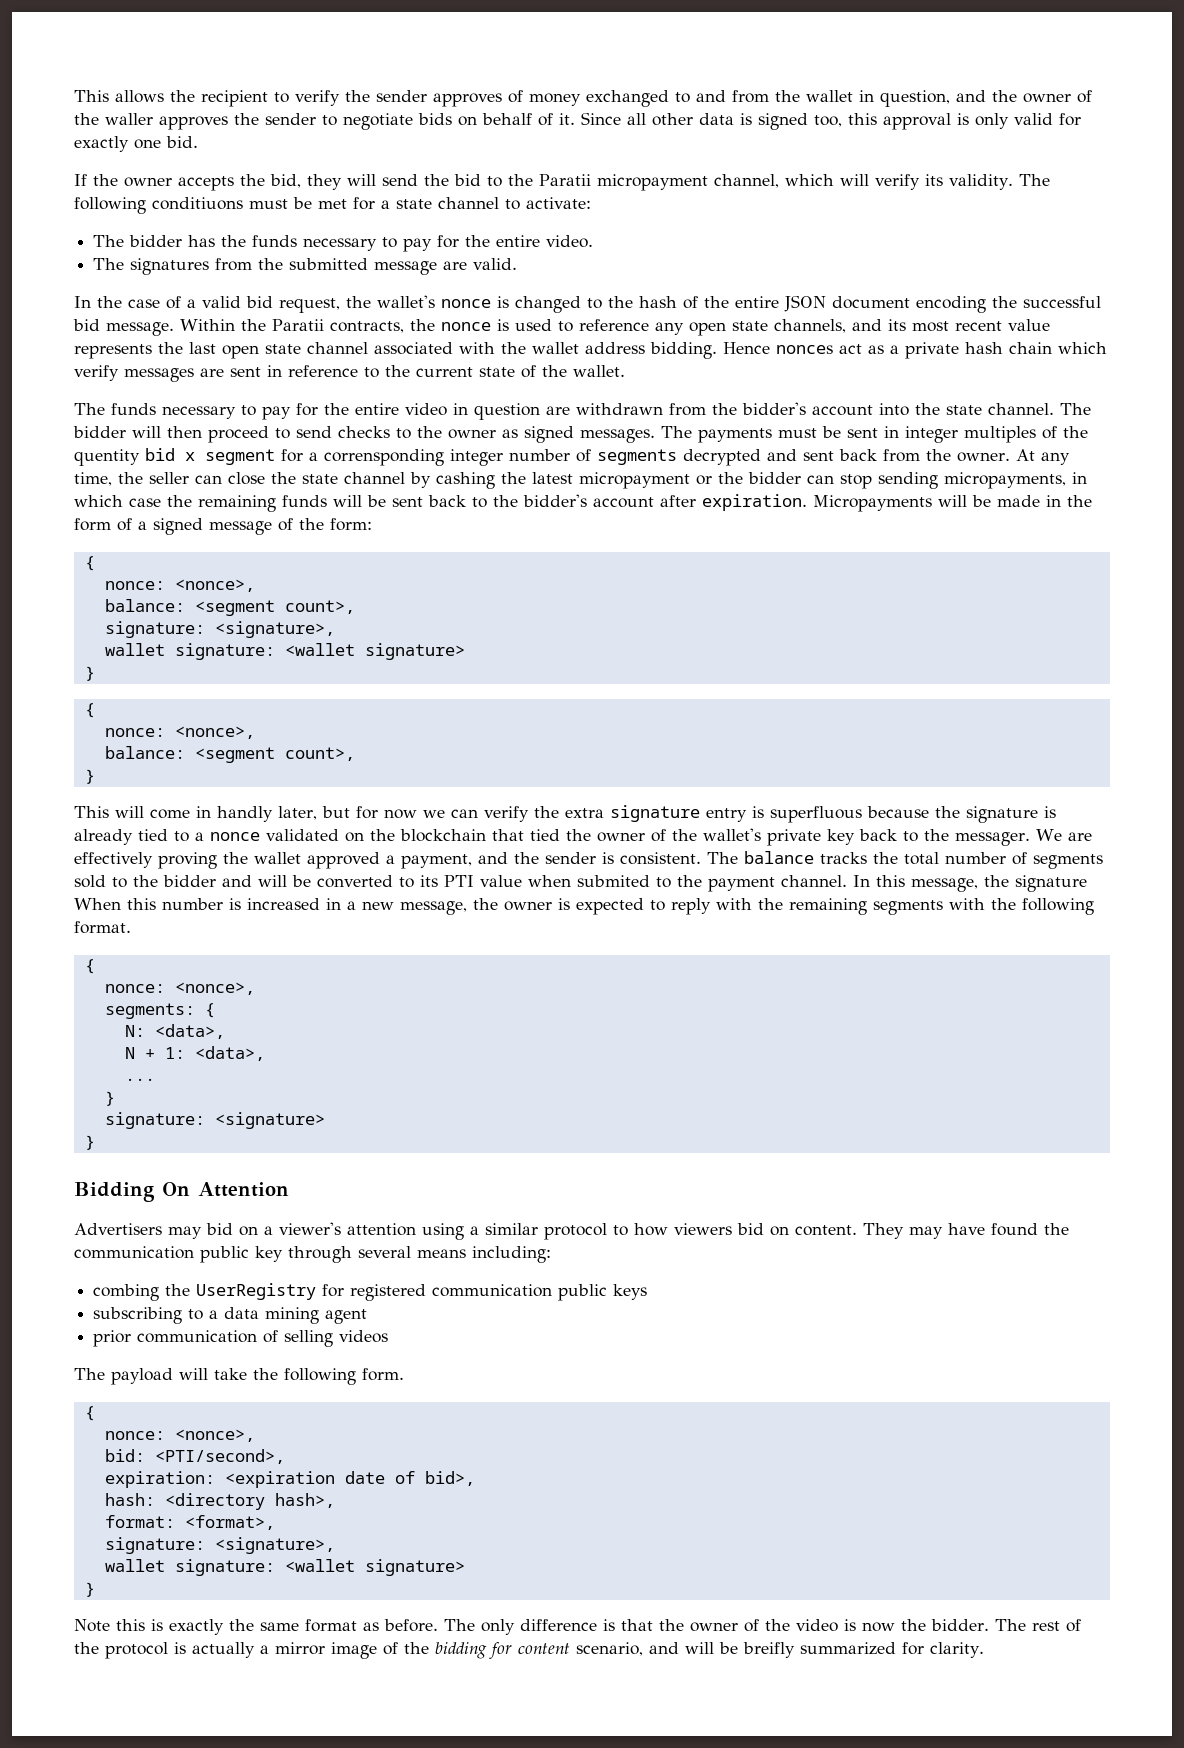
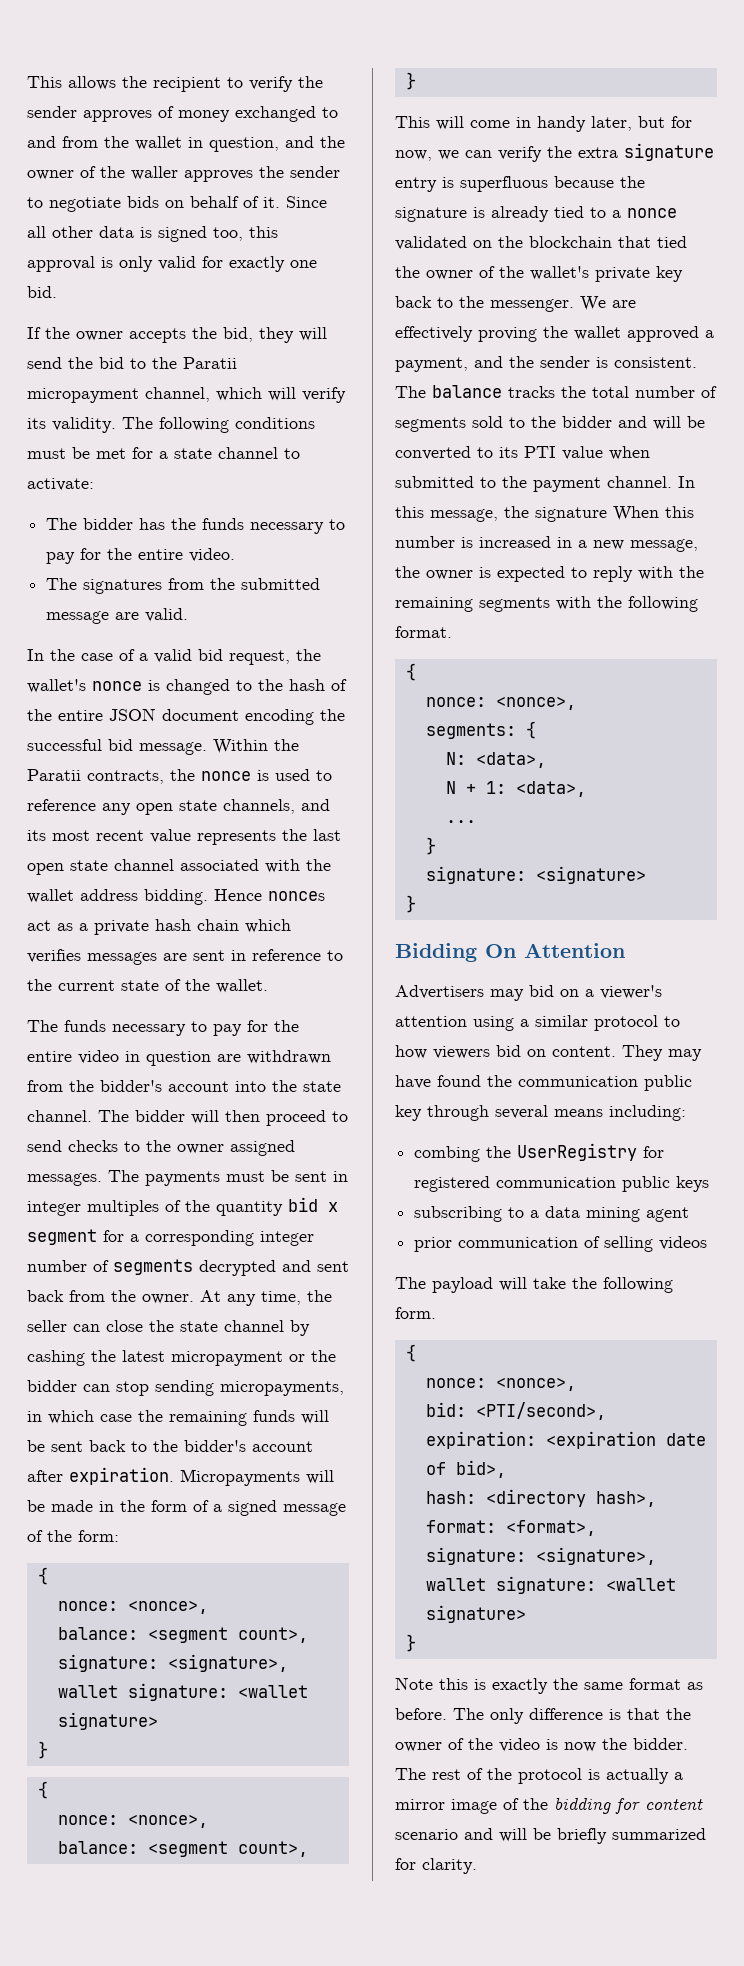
- The following conditiuons must be met for a state channel to activate:
+ The following conditions must be met for a state channel to activate:
- Hence nonces act as a private hash chain which verify messages are sent in reference to the current state of the wallet.
+ Hence nonces act as a private hash chain which verifies messages are sent in reference to the current state of the wallet.
- The bidder will then proceed to send checks to the owner as signed messages.
+ The bidder will then proceed to send checks to the owner assigned messages.
- The payments must be sent in integer multiples of the quentity bid x segment for a corrensponding integer number of segments decrypted and sent back from the owner.
+ The payments must be sent in integer multiples of the quantity bid x segment for a corresponding integer number of segments decrypted and sent back from the owner.
- This will come in handly later, but for now we can verify the extra signature entry is superfluous because the signature is already tied to a nonce validated on the blockchain that tied the owner of the wallet's private key back to the messager.
+ This will come in handy later, but for now, we can verify the extra signature entry is superfluous because the signature is already tied to a nonce validated on the blockchain that tied the owner of the wallet's private key back to the messenger.
- The balance tracks the total number of segments sold to the bidder and will be converted to its PTI value when submited to the payment channel.
+ The balance tracks the total number of segments sold to the bidder and will be converted to its PTI value when submitted to the payment channel.
- The rest of the protocol is actually a mirror image of the bidding for content scenario, and will be breifly summarized for clarity.
+ The rest of the protocol is actually a mirror image of the bidding for content scenario and will be briefly summarized for clarity.

